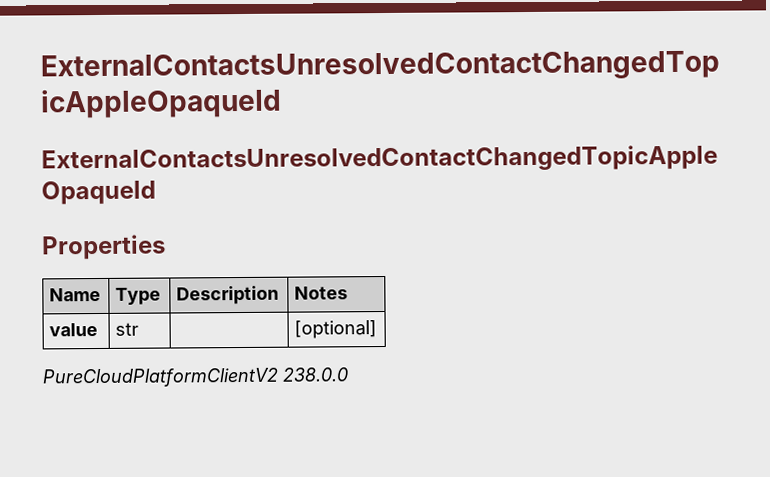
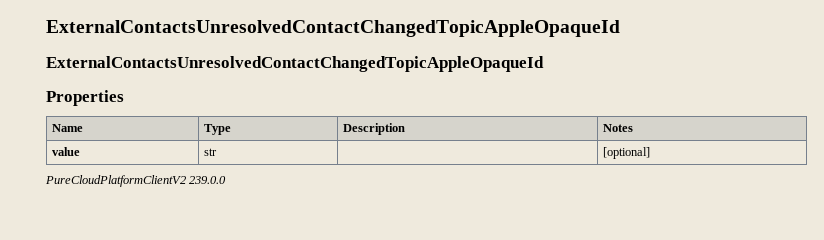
- PureCloudPlatformClientV2 238.0.0
+ PureCloudPlatformClientV2 239.0.0

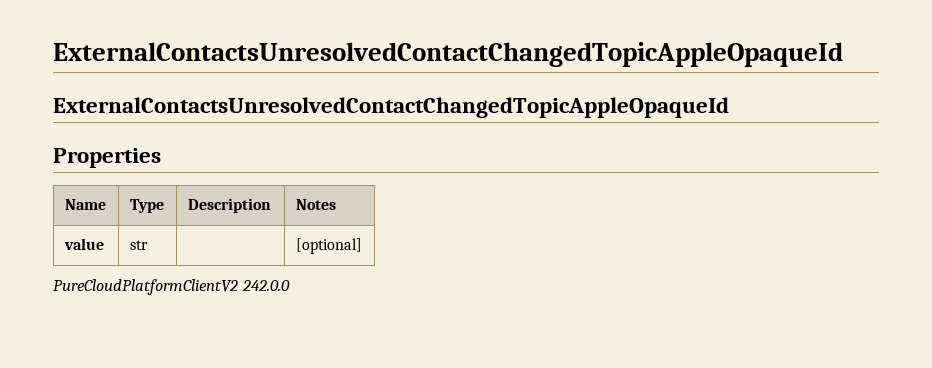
- PureCloudPlatformClientV2 239.0.0
+ PureCloudPlatformClientV2 242.0.0

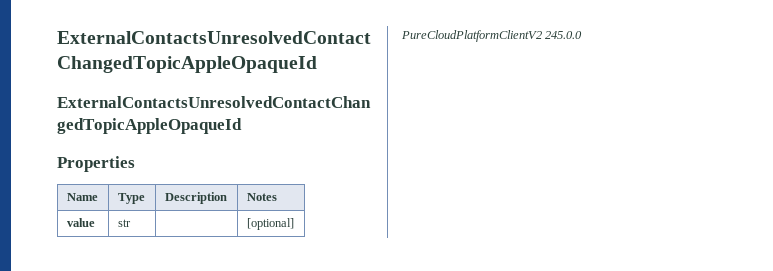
- PureCloudPlatformClientV2 242.0.0
+ PureCloudPlatformClientV2 245.0.0

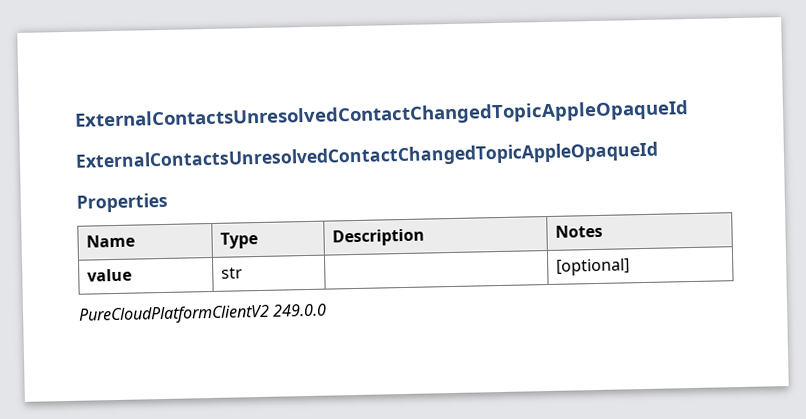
- PureCloudPlatformClientV2 245.0.0
+ PureCloudPlatformClientV2 249.0.0

